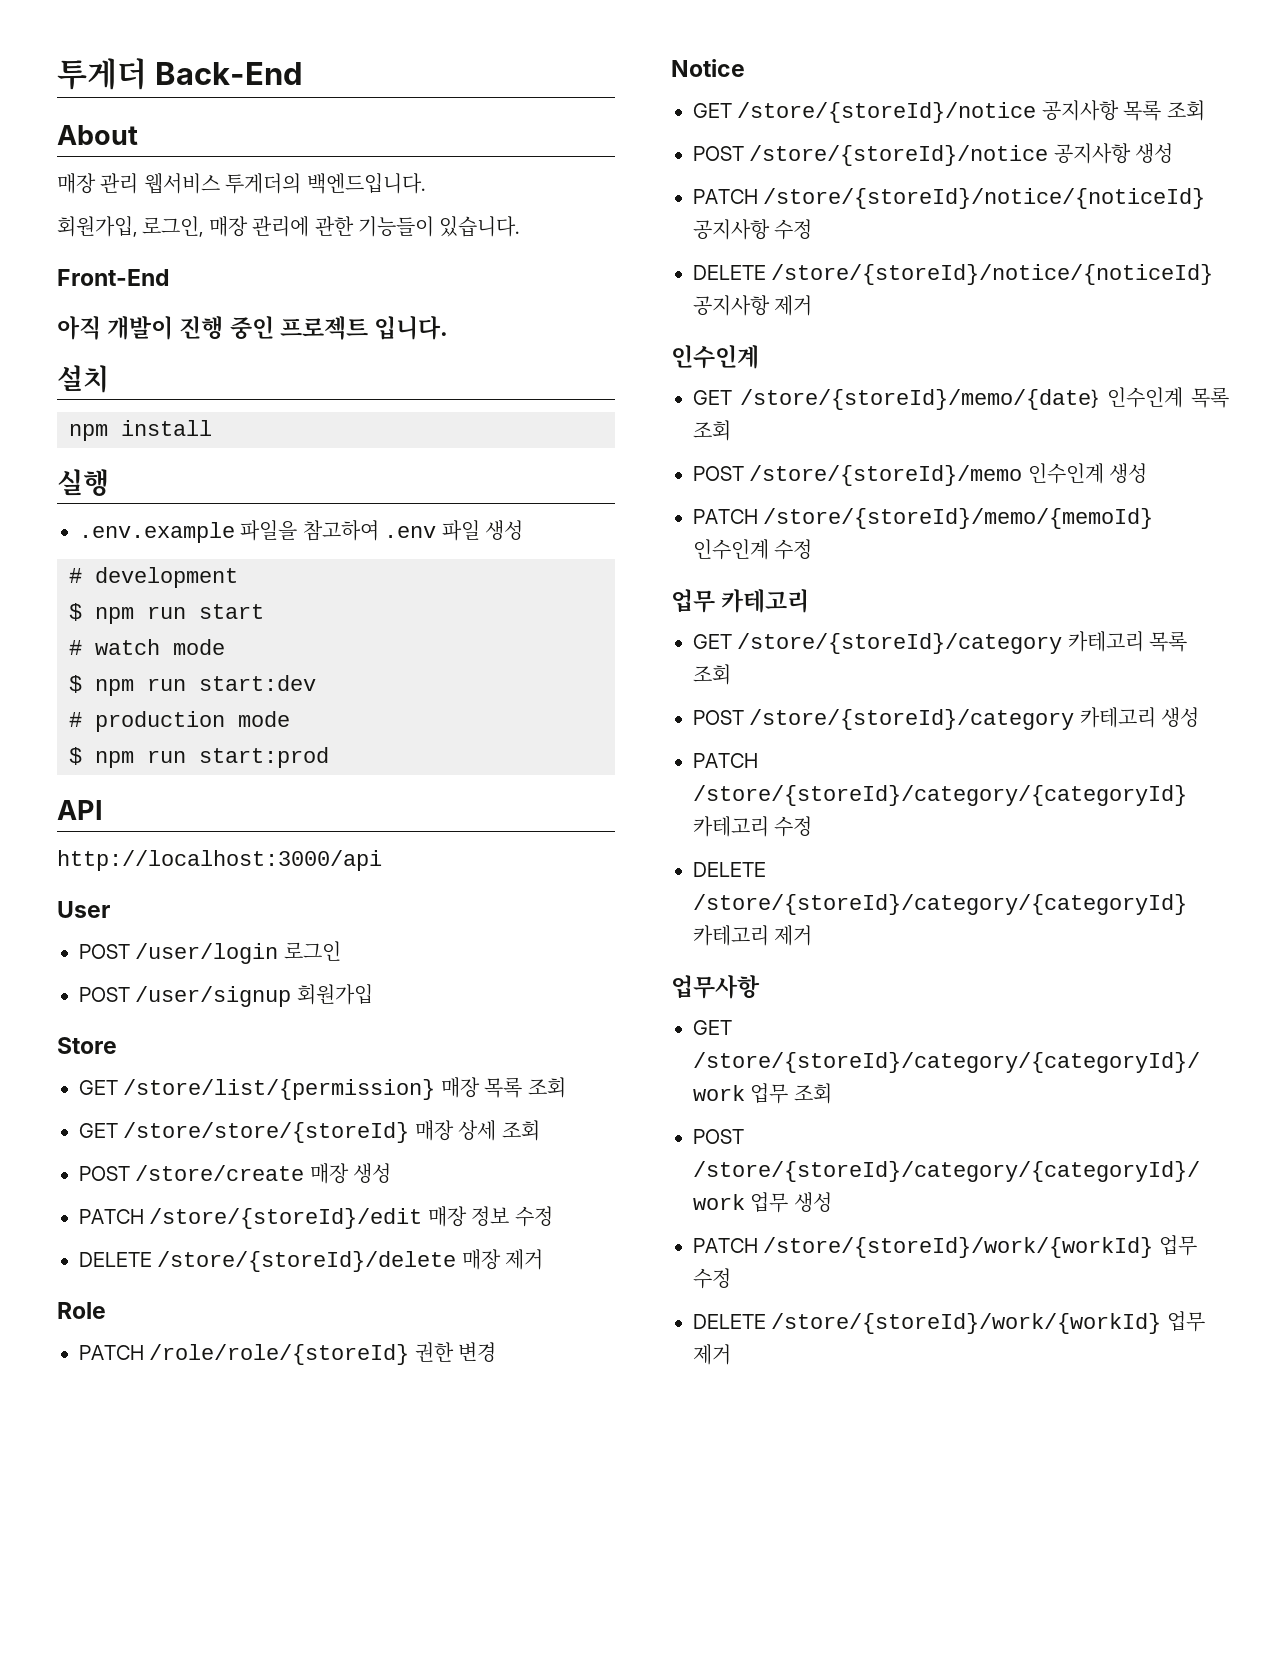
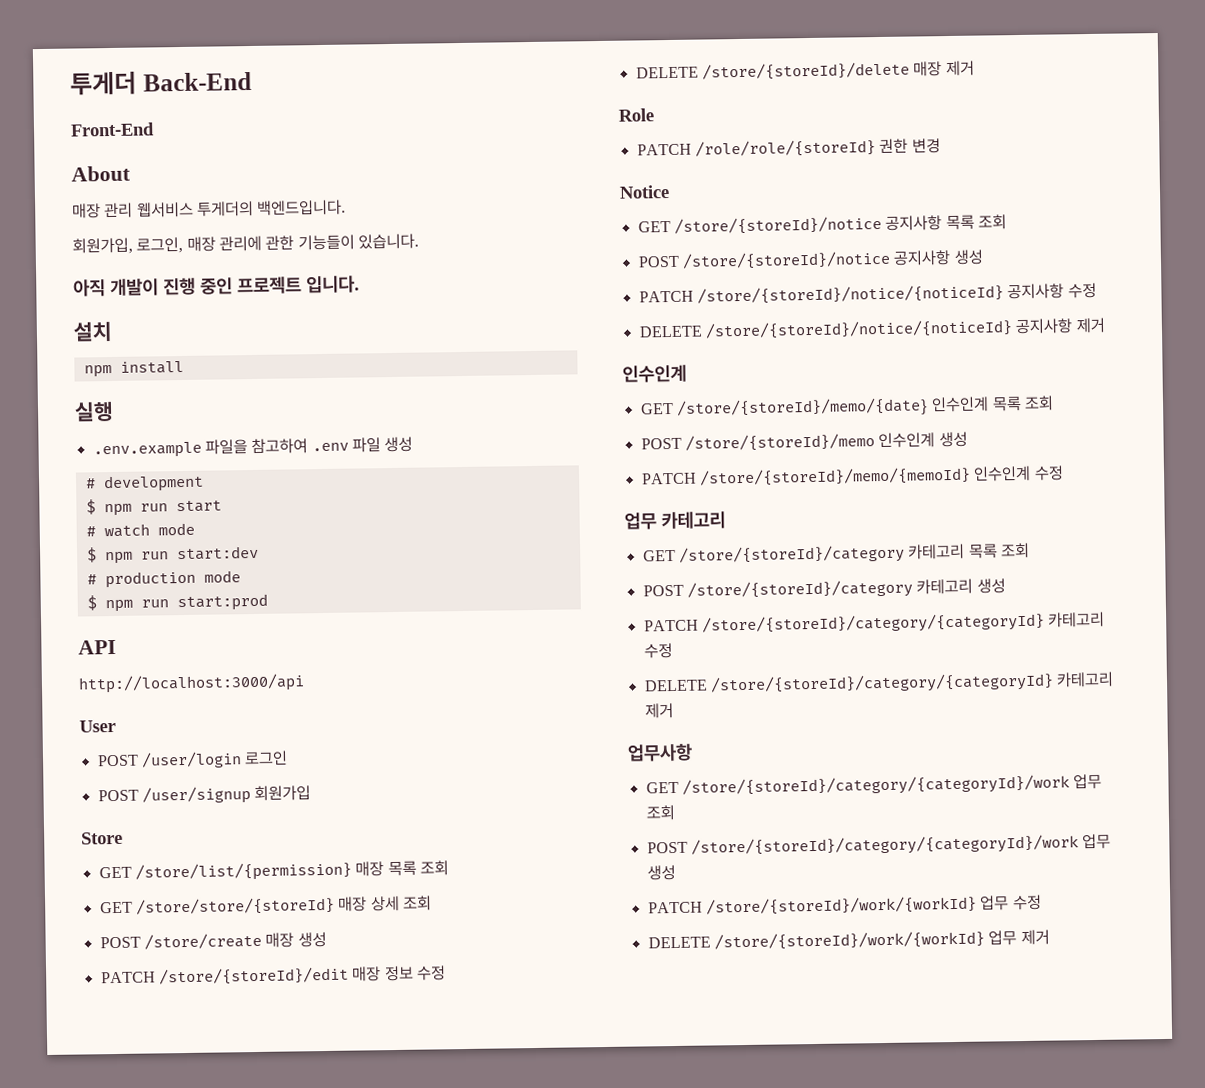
+ Front-End
- Front-End

